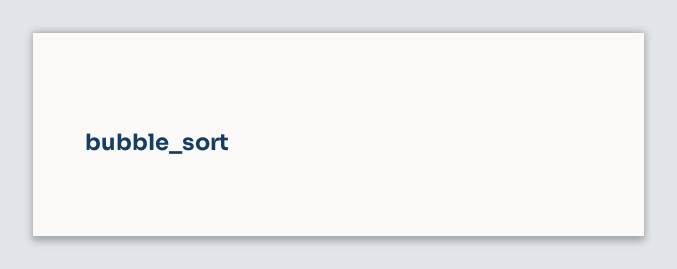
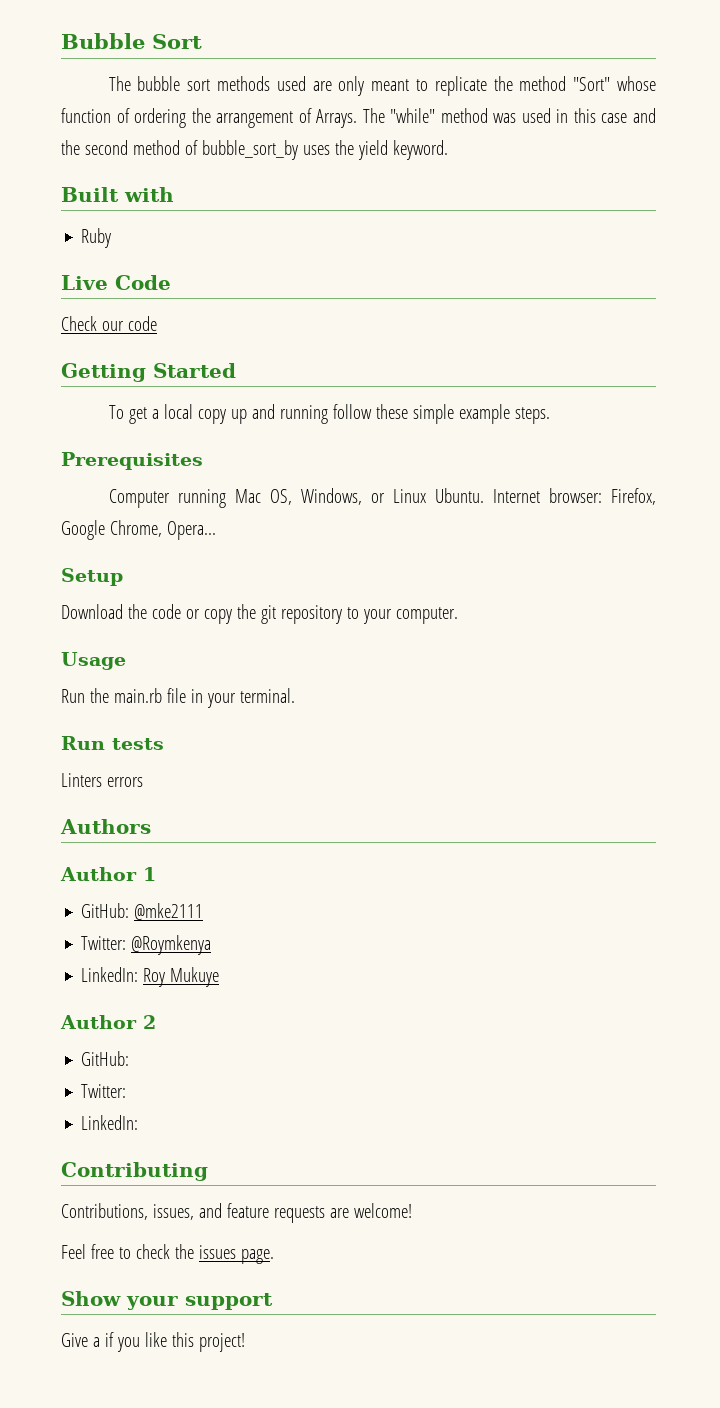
- bubble_sort
+ Bubble Sort
+ The bubble sort methods used are only meant to replicate the method "Sort" whose function of ordering the arrangement of Arrays. The "while" method was used in this case and the second method of bubble_sort_by uses the yield keyword.
+ Built with
+ Ruby
+ Live Code
+ Check our code
+ Getting Started
+ To get a local copy up and running follow these simple example steps.
+ Prerequisites
+ Computer running Mac OS, Windows, or Linux Ubuntu. Internet browser: Firefox, Google Chrome, Opera...
+ Setup
+ Download the code or copy the git repository to your computer.
+ Usage
+ Run the main.rb file in your terminal.
+ Run tests
+ Linters errors
+ Authors
+ Author 1
+ GitHub: @mke2111
+ Twitter: @Roymkenya
+ LinkedIn: Roy Mukuye
+ Author 2
+ GitHub:
+ Twitter:
+ LinkedIn:
+ Contributing
+ Contributions, issues, and feature requests are welcome!
+ Feel free to check the issues page.
+ Show your support
+ Give a if you like this project!

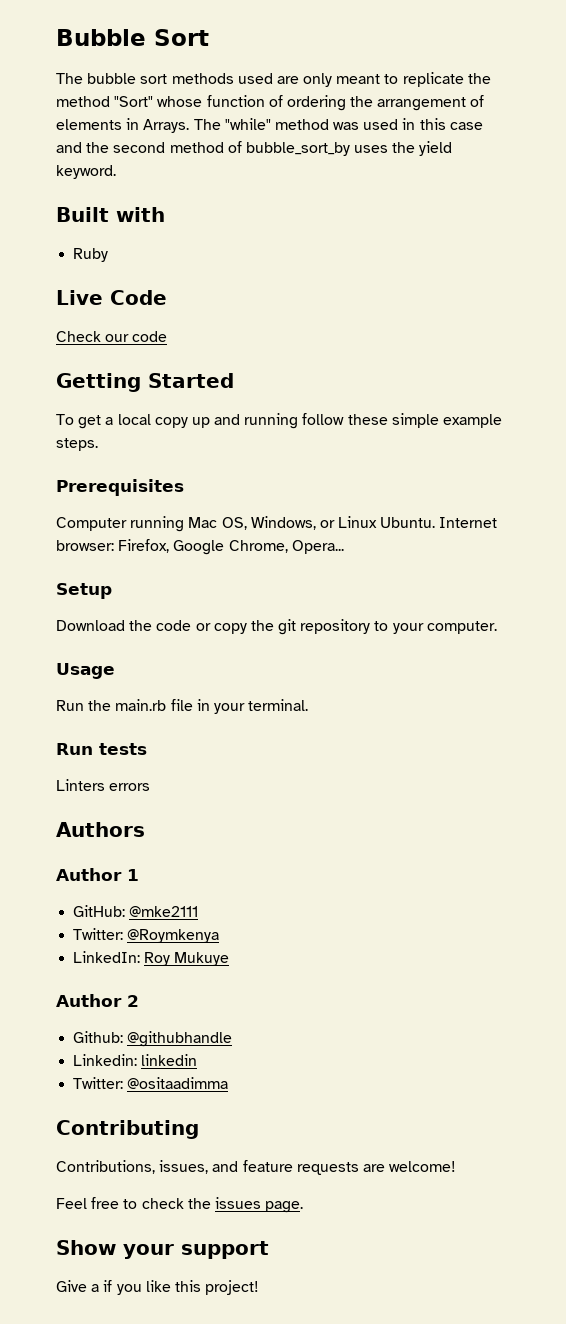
- The bubble sort methods used are only meant to replicate the method "Sort" whose function of ordering the arrangement of Arrays.
+ The bubble sort methods used are only meant to replicate the method "Sort" whose function of ordering the arrangement of elements in Arrays.
  Author 2
- GitHub:
- Twitter:
- LinkedIn:
+ Github: @githubhandle
+ Linkedin: linkedin
+ Twitter: @ositaadimma

